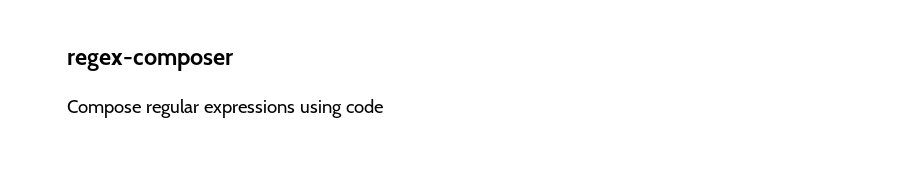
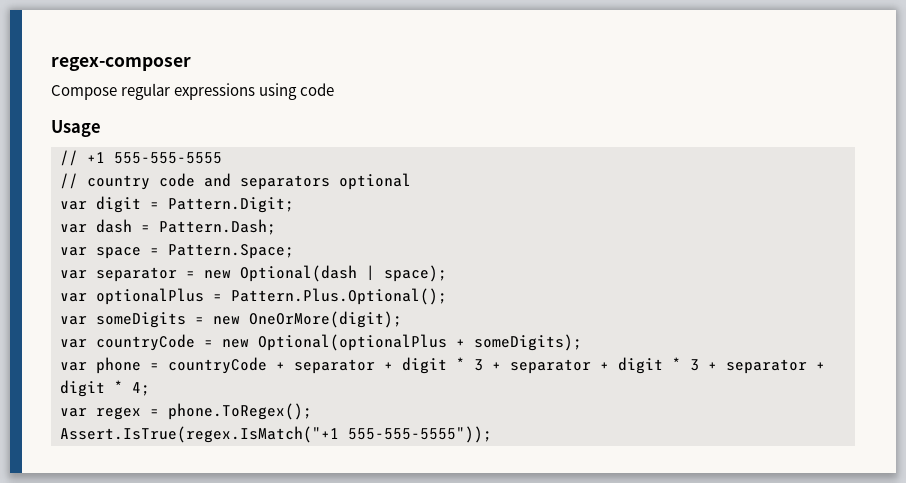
+ Usage
+ // +1 555-555-5555
+ // country code and separators optional
+ var digit = Pattern.Digit;
+ var dash = Pattern.Dash;
+ var space = Pattern.Space;
+ var separator = new Optional(dash | space);
+ var optionalPlus = Pattern.Plus.Optional();
+ var someDigits = new OneOrMore(digit);
+ var countryCode = new Optional(optionalPlus + someDigits);
+ var phone = countryCode + separator + digit * 3 + separator + digit * 3 + separator + digit * 4;
+ var regex = phone.ToRegex();
+ Assert.IsTrue(regex.IsMatch("+1 555-555-5555"));

